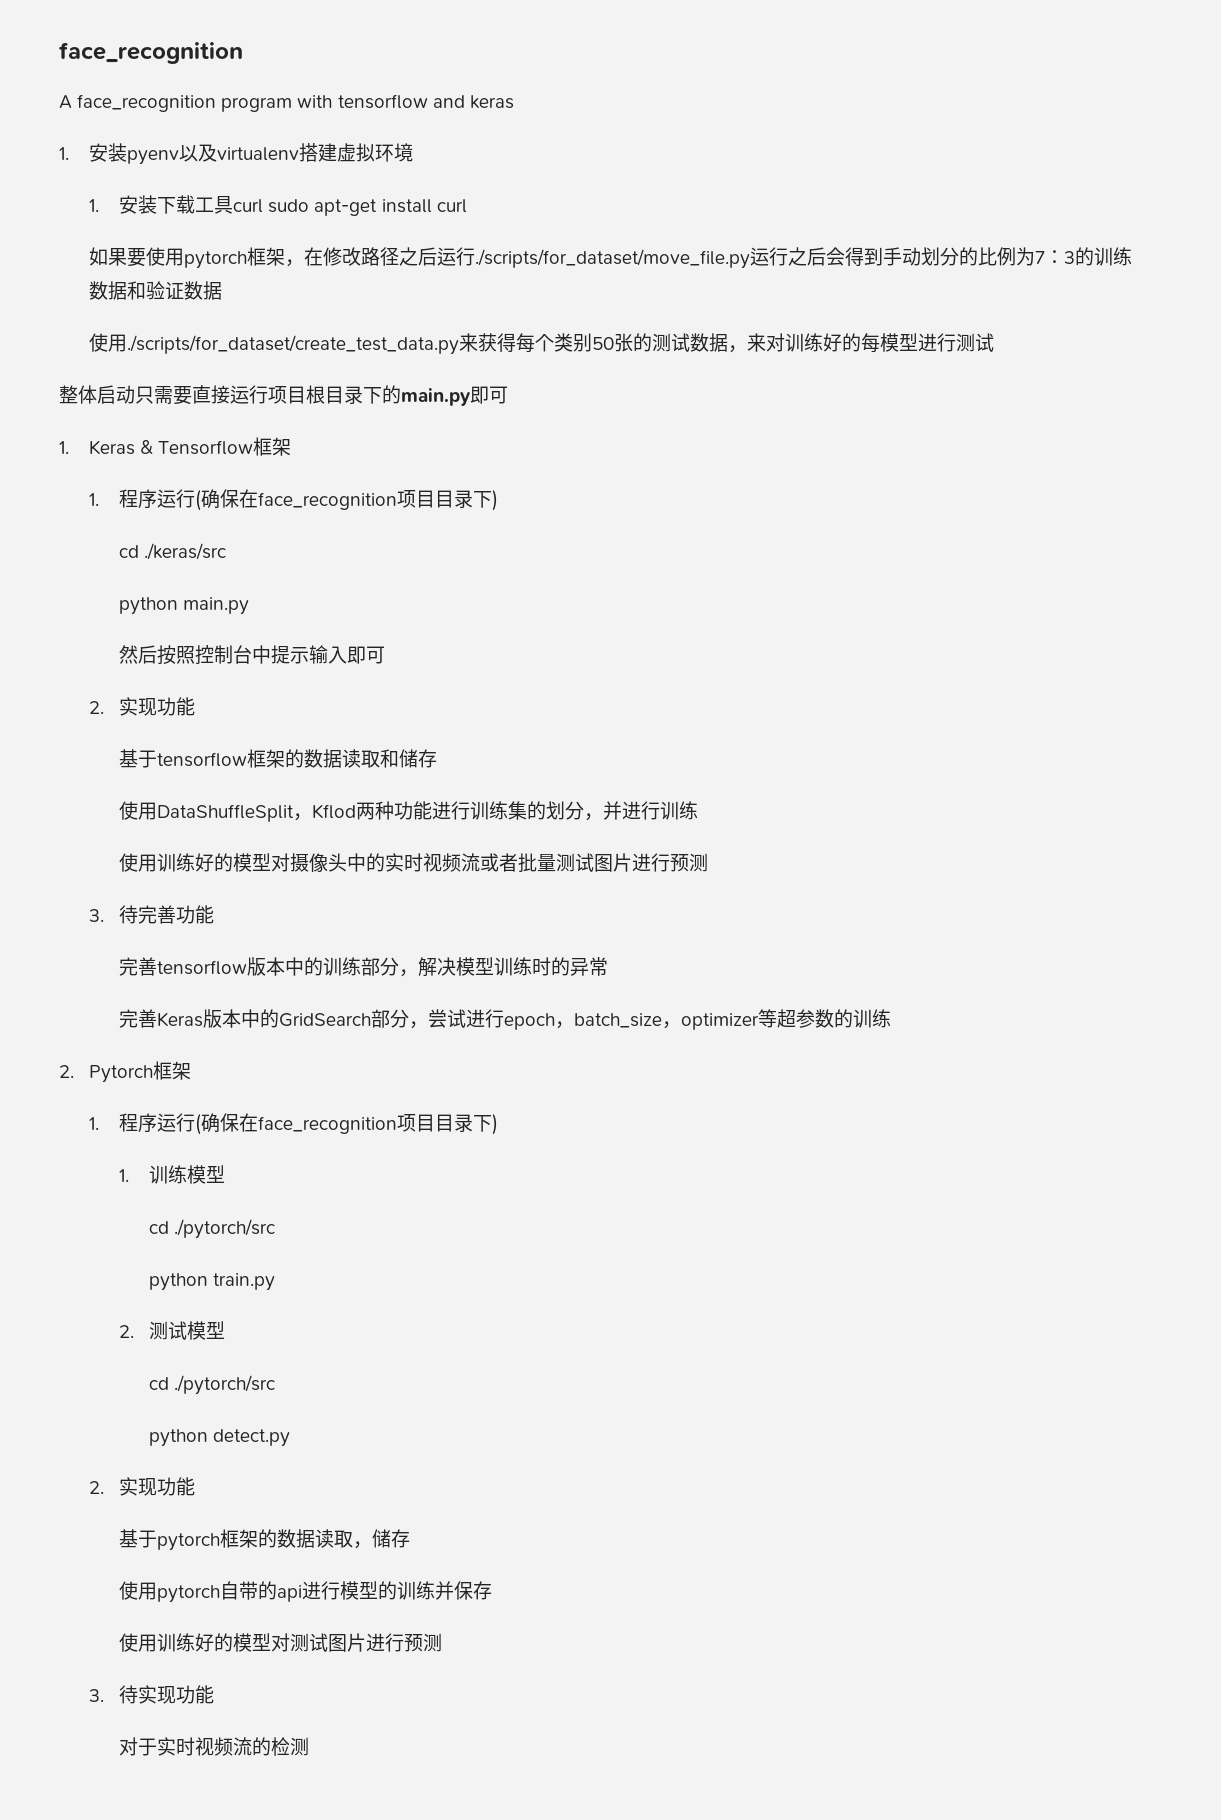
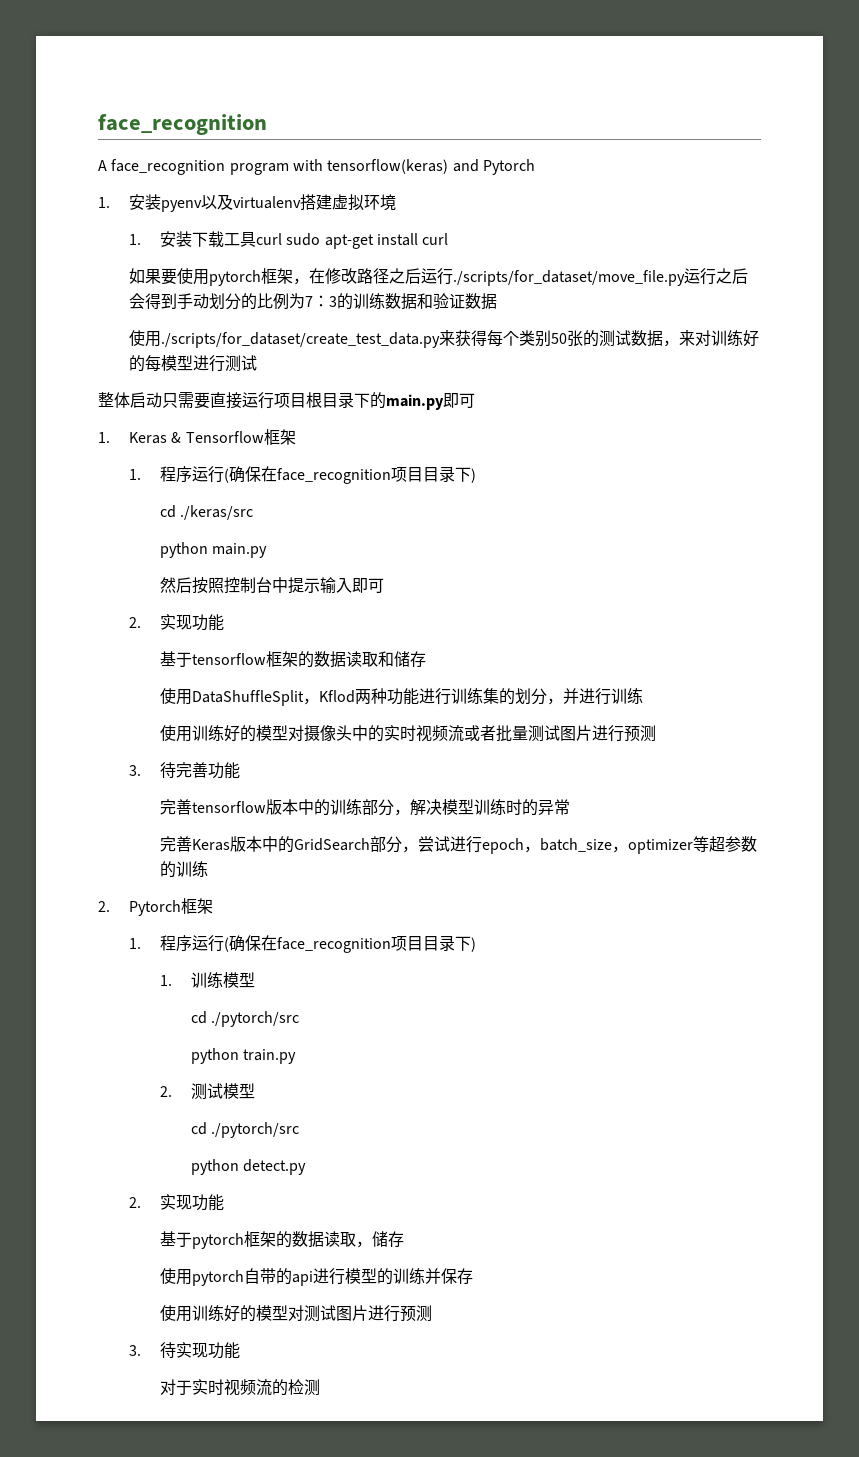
- A face_recognition program with tensorflow and keras
+ A face_recognition program with tensorflow(keras) and Pytorch

